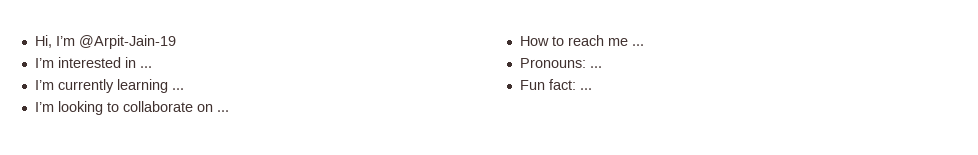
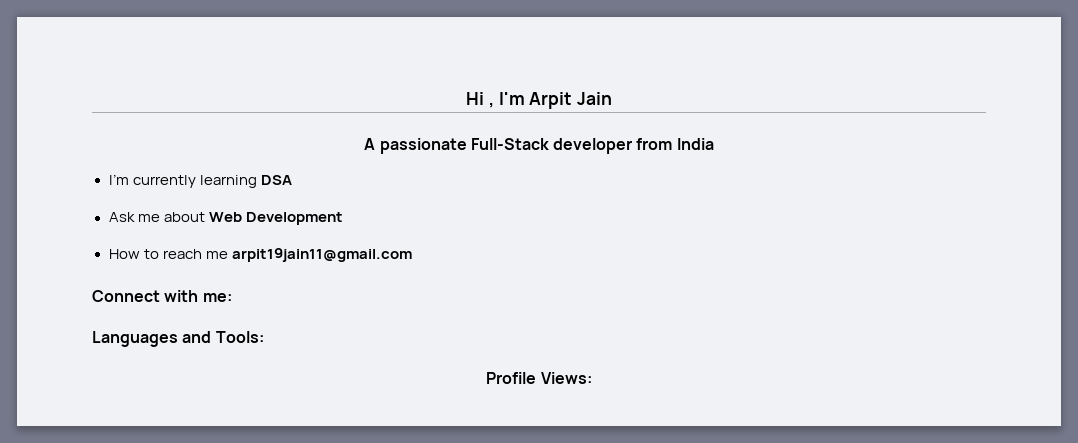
- Hi, I’m @Arpit-Jain-19
- I’m interested in ...
- I’m currently learning ...
- I’m looking to collaborate on ...
- How to reach me ...
- Pronouns: ...
- Fun fact: ...
+ Hi , I'm Arpit Jain
+ A passionate Full-Stack developer from India
+ I’m currently learning DSA
+ Ask me about Web Development
+ How to reach me arpit19jain11@gmail.com
+ Connect with me:
+ Languages and Tools:
+ Profile Views:

